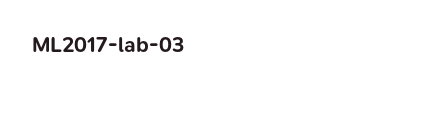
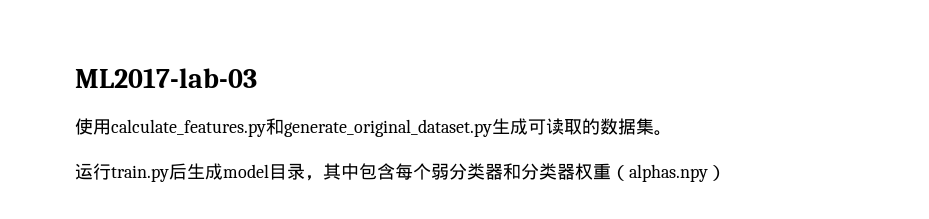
+ 使用calculate_features.py和generate_original_dataset.py生成可读取的数据集。
+ 运行train.py后生成model目录，其中包含每个弱分类器和分类器权重（alphas.npy）

